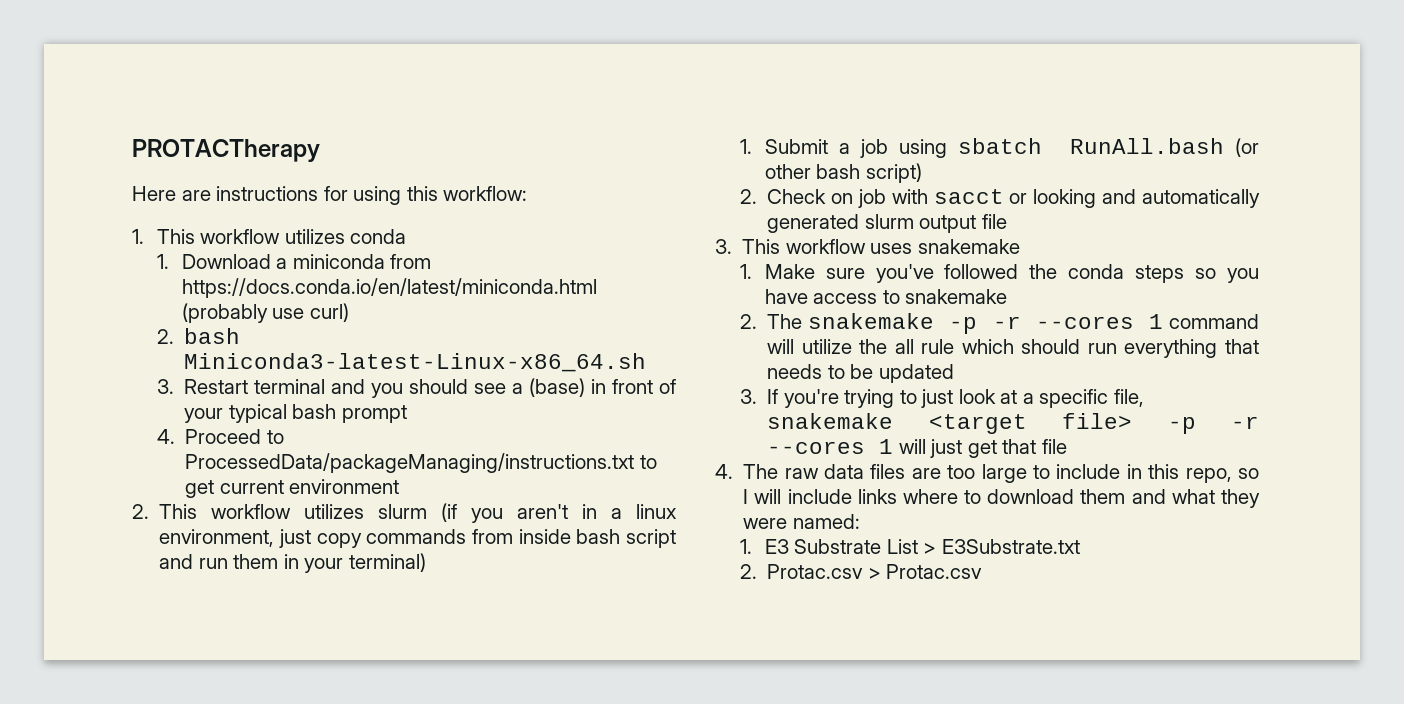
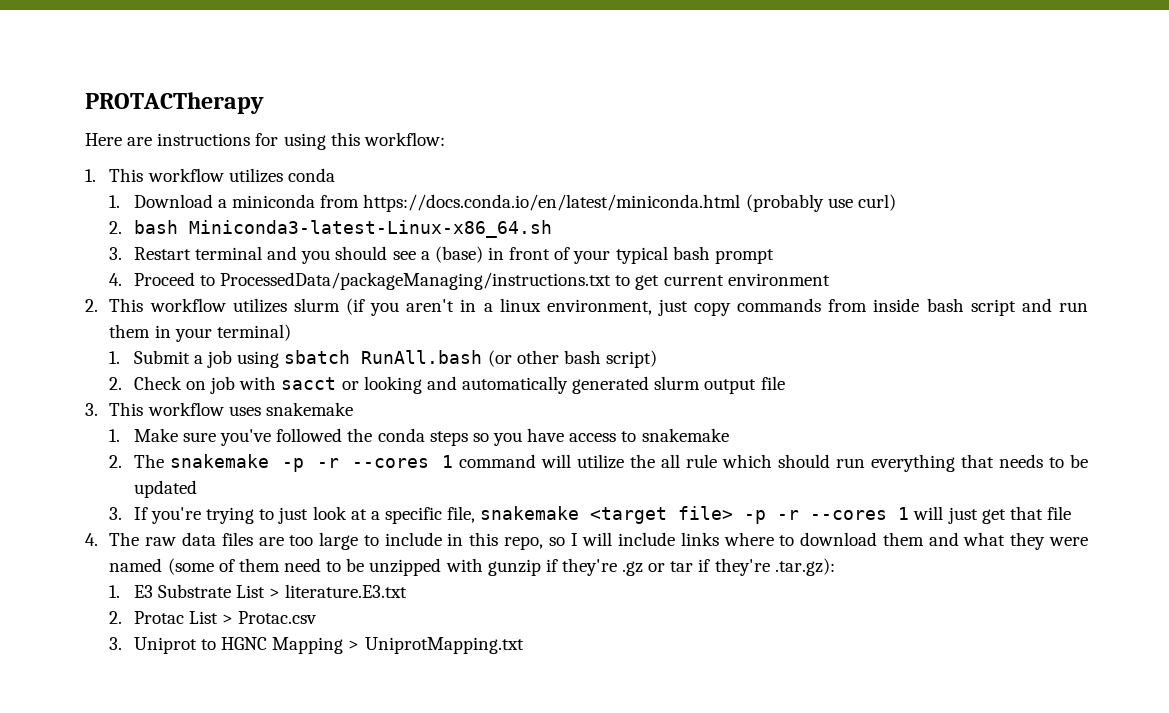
- 4. The raw data files are too large to include in this repo, so I will include links where to download them and what they were named:
+ 4. The raw data files are too large to include in this repo, so I will include links where to download them and what they were named (some of them need to be unzipped with gunzip if they're .gz or tar if they're .tar.gz):
- 1. E3 Substrate List > E3Substrate.txt
- 2. Protac.csv > Protac.csv
+ 1. E3 Substrate List > literature.E3.txt
+ 2. Protac List > Protac.csv
+ 3. Uniprot to HGNC Mapping > UniprotMapping.txt

